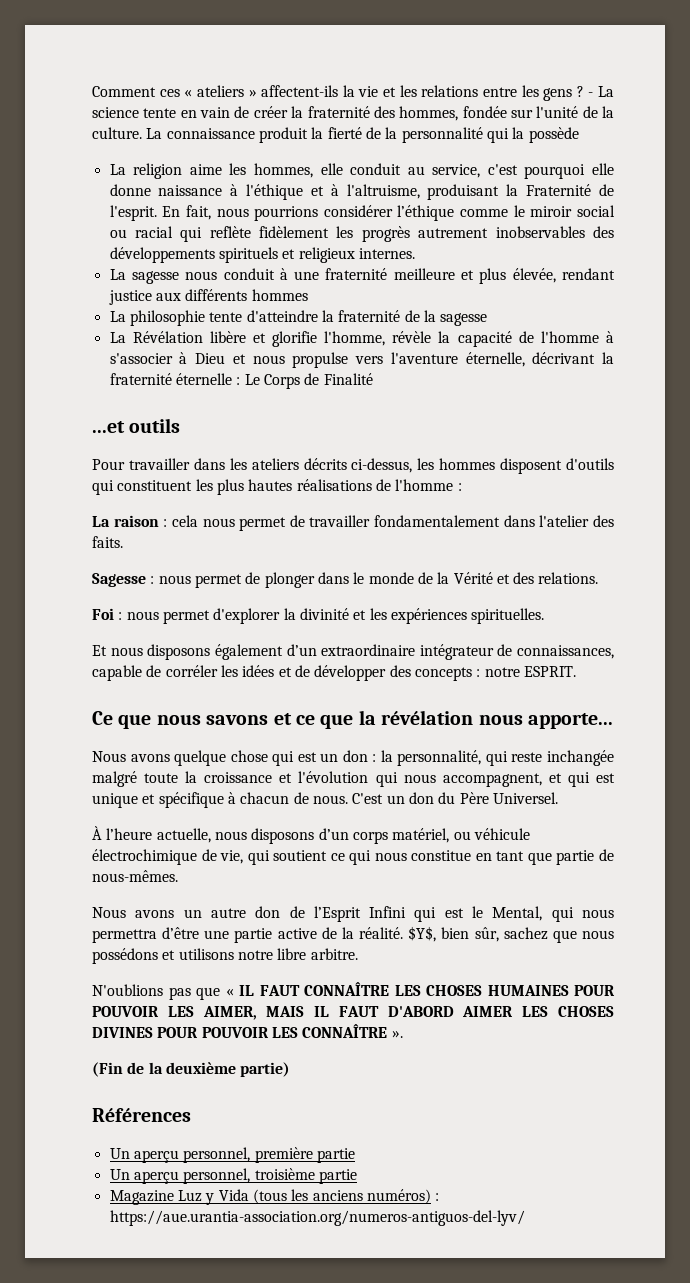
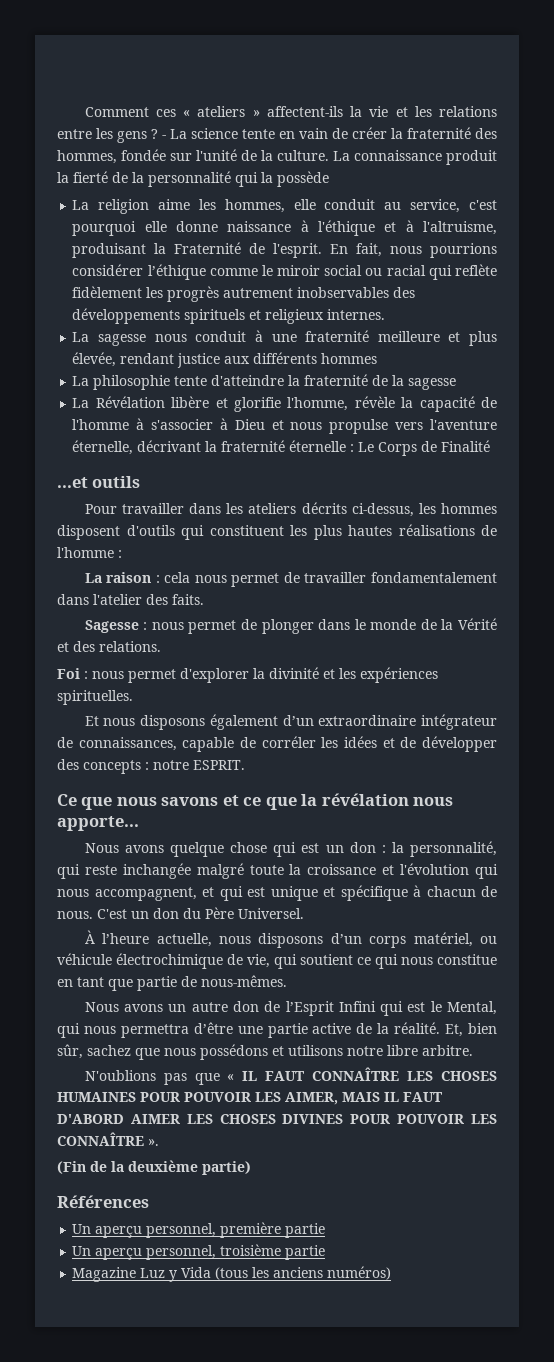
- $Y$, bien sûr, sachez que nous possédons et utilisons notre libre arbitre.
+ Et, bien sûr, sachez que nous possédons et utilisons notre libre arbitre.
- Magazine Luz y Vida (tous les anciens numéros) : https://aue.urantia-association.org/numeros-antiguos-del-lyv/
+ Magazine Luz y Vida (tous les anciens numéros)

